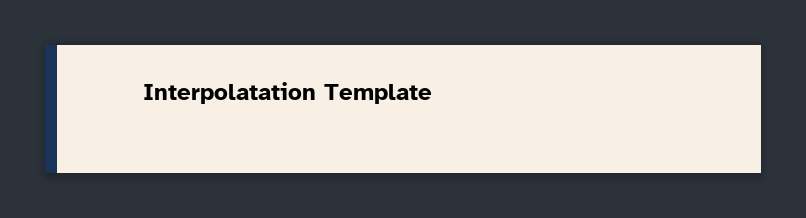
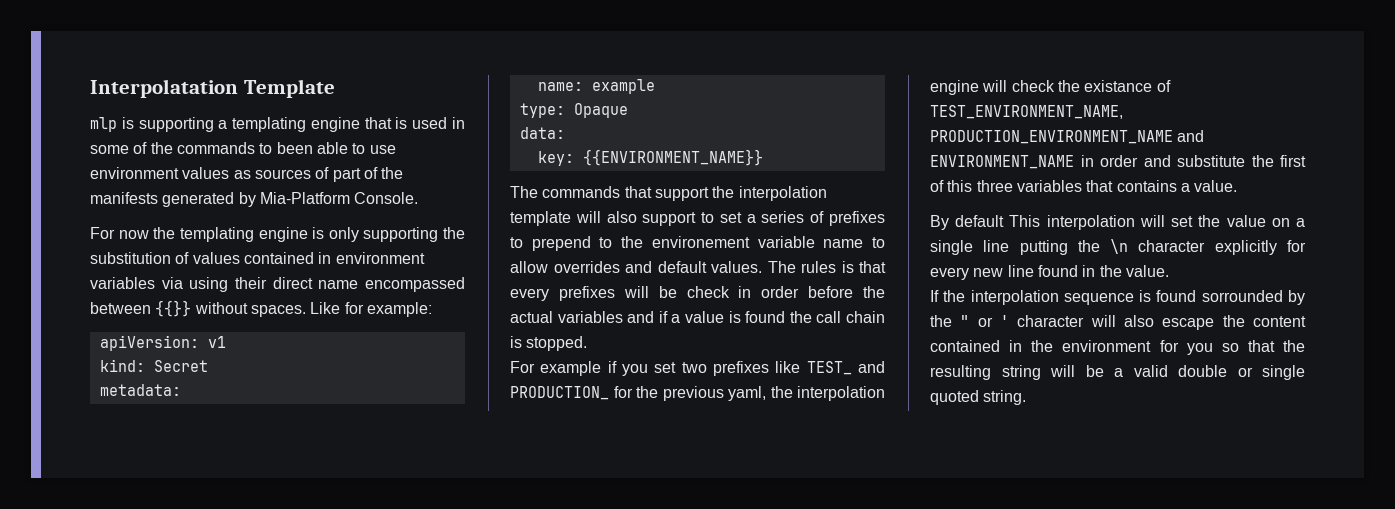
+ mlp is supporting a templating engine that is used in some of the commands to been able to use environment values as sources of part of the manifests generated by Mia-Platform Console.
+ For now the templating engine is only supporting the substitution of values contained in environment variables via using their direct name encompassed between {{}} without spaces. Like for example:
+ apiVersion: v1
+ kind: Secret
+ metadata:
+ name: example
+ type: Opaque
+ data:
+ key: {{ENVIRONMENT_NAME}}
+ The commands that support the interpolation template will also support to set a series of prefixes to prepend to the environement variable name to allow overrides and default values. The rules is that every prefixes will be check in order before the actual variables and if a value is found the call chain is stopped.
+ For example if you set two prefixes like TEST_ and PRODUCTION_ for the previous yaml, the interpolation engine will check the existance of TEST_ENVIRONMENT_NAME, PRODUCTION_ENVIRONMENT_NAME and ENVIRONMENT_NAME in order and substitute the first of this three variables that contains a value.
+ By default This interpolation will set the value on a single line putting the \n character explicitly for every new line found in the value.
+ If the interpolation sequence is found sorrounded by the " or ' character will also escape the content contained in the environment for you so that the resulting string will be a valid double or single quoted string.

